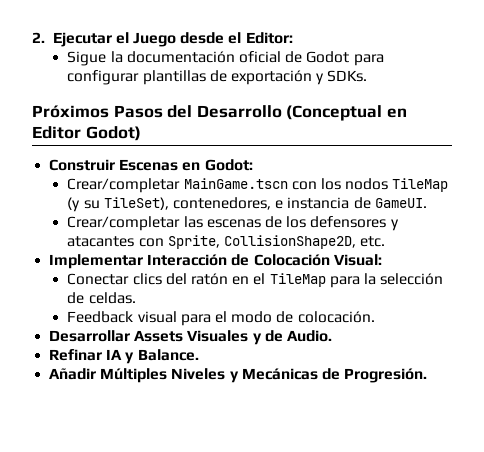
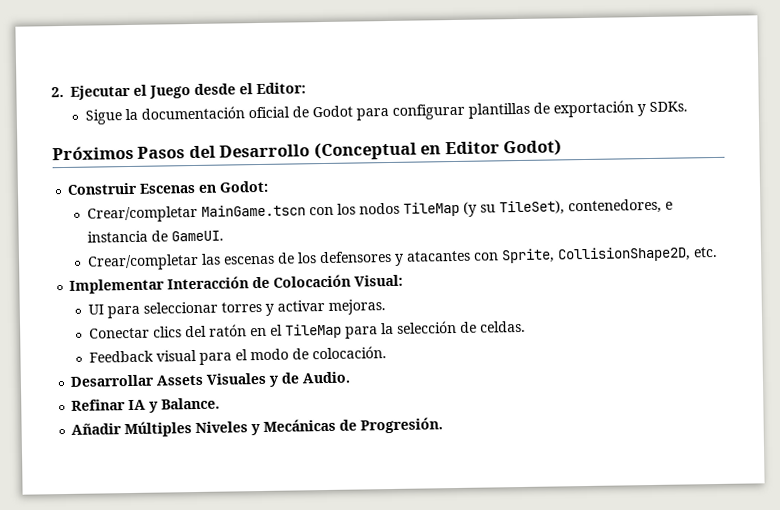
+ UI para seleccionar torres y activar mejoras.

